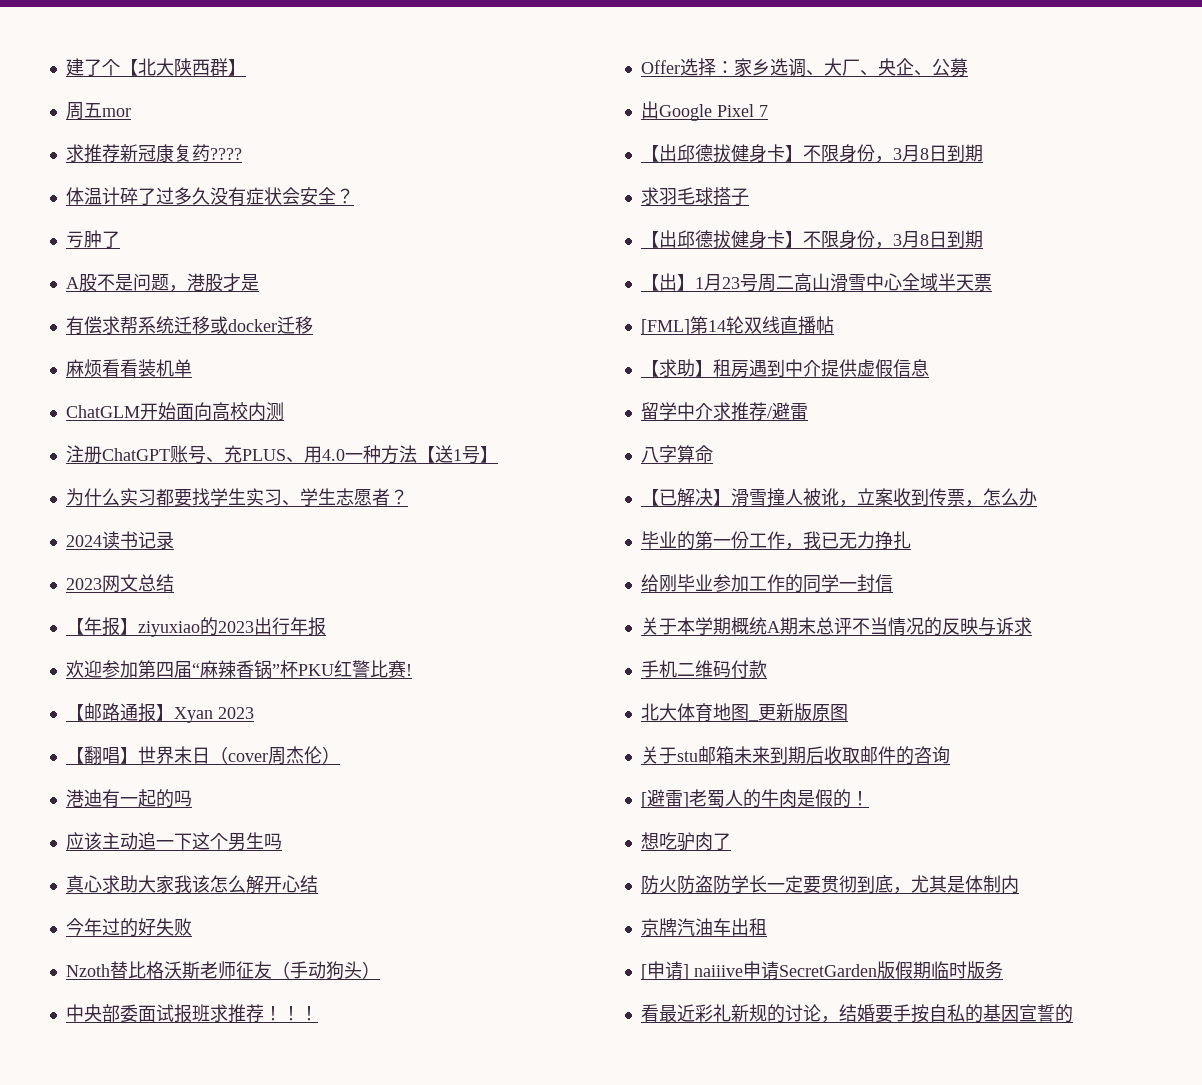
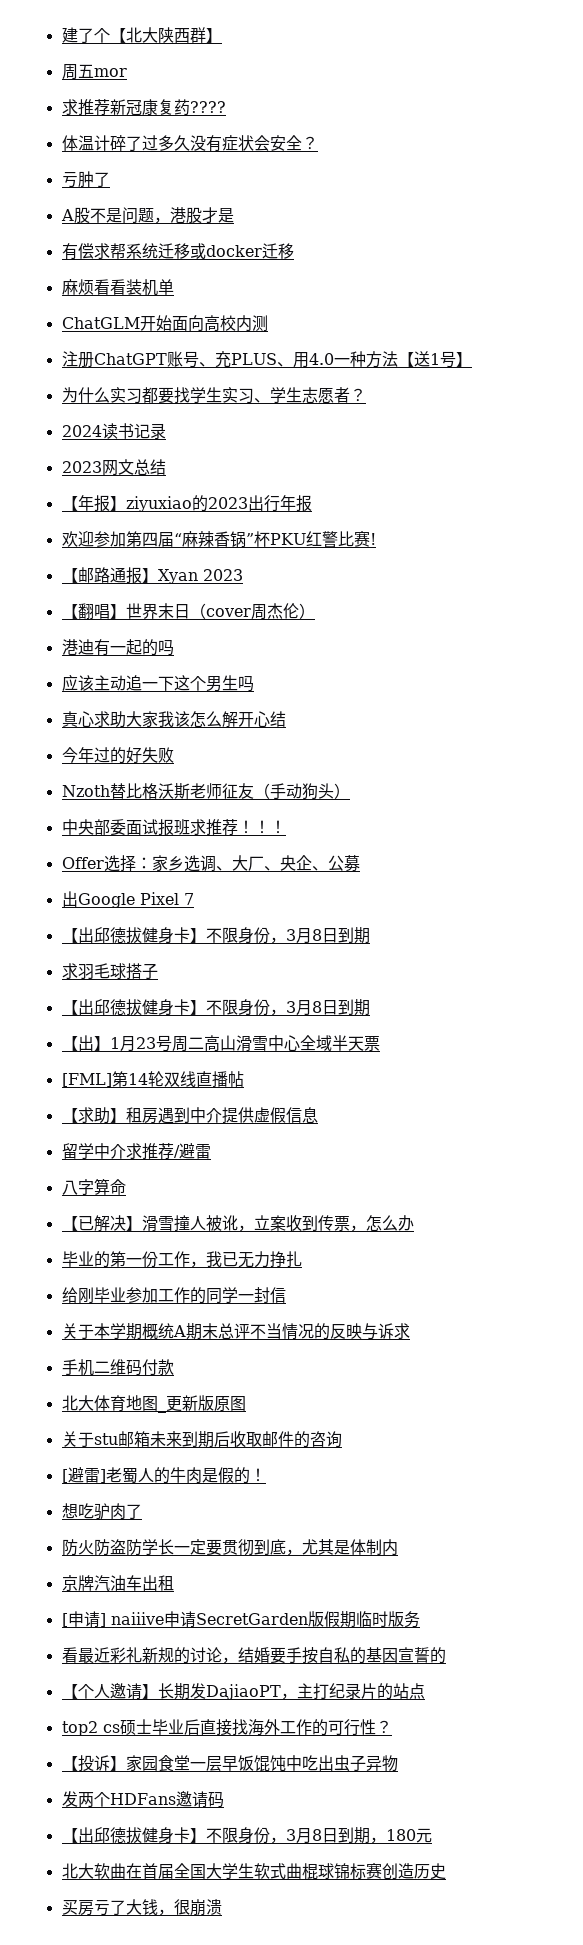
+ 【个人邀请】长期发DajiaoPT，主打纪录片的站点
+ top2 cs硕士毕业后直接找海外工作的可行性？
+ 【投诉】家园食堂一层早饭馄饨中吃出虫子异物
+ 发两个HDFans邀请码
+ 【出邱德拔健身卡】不限身份，3月8日到期，180元
+ 北大软曲在首届全国大学生软式曲棍球锦标赛创造历史
+ 买房亏了大钱，很崩溃

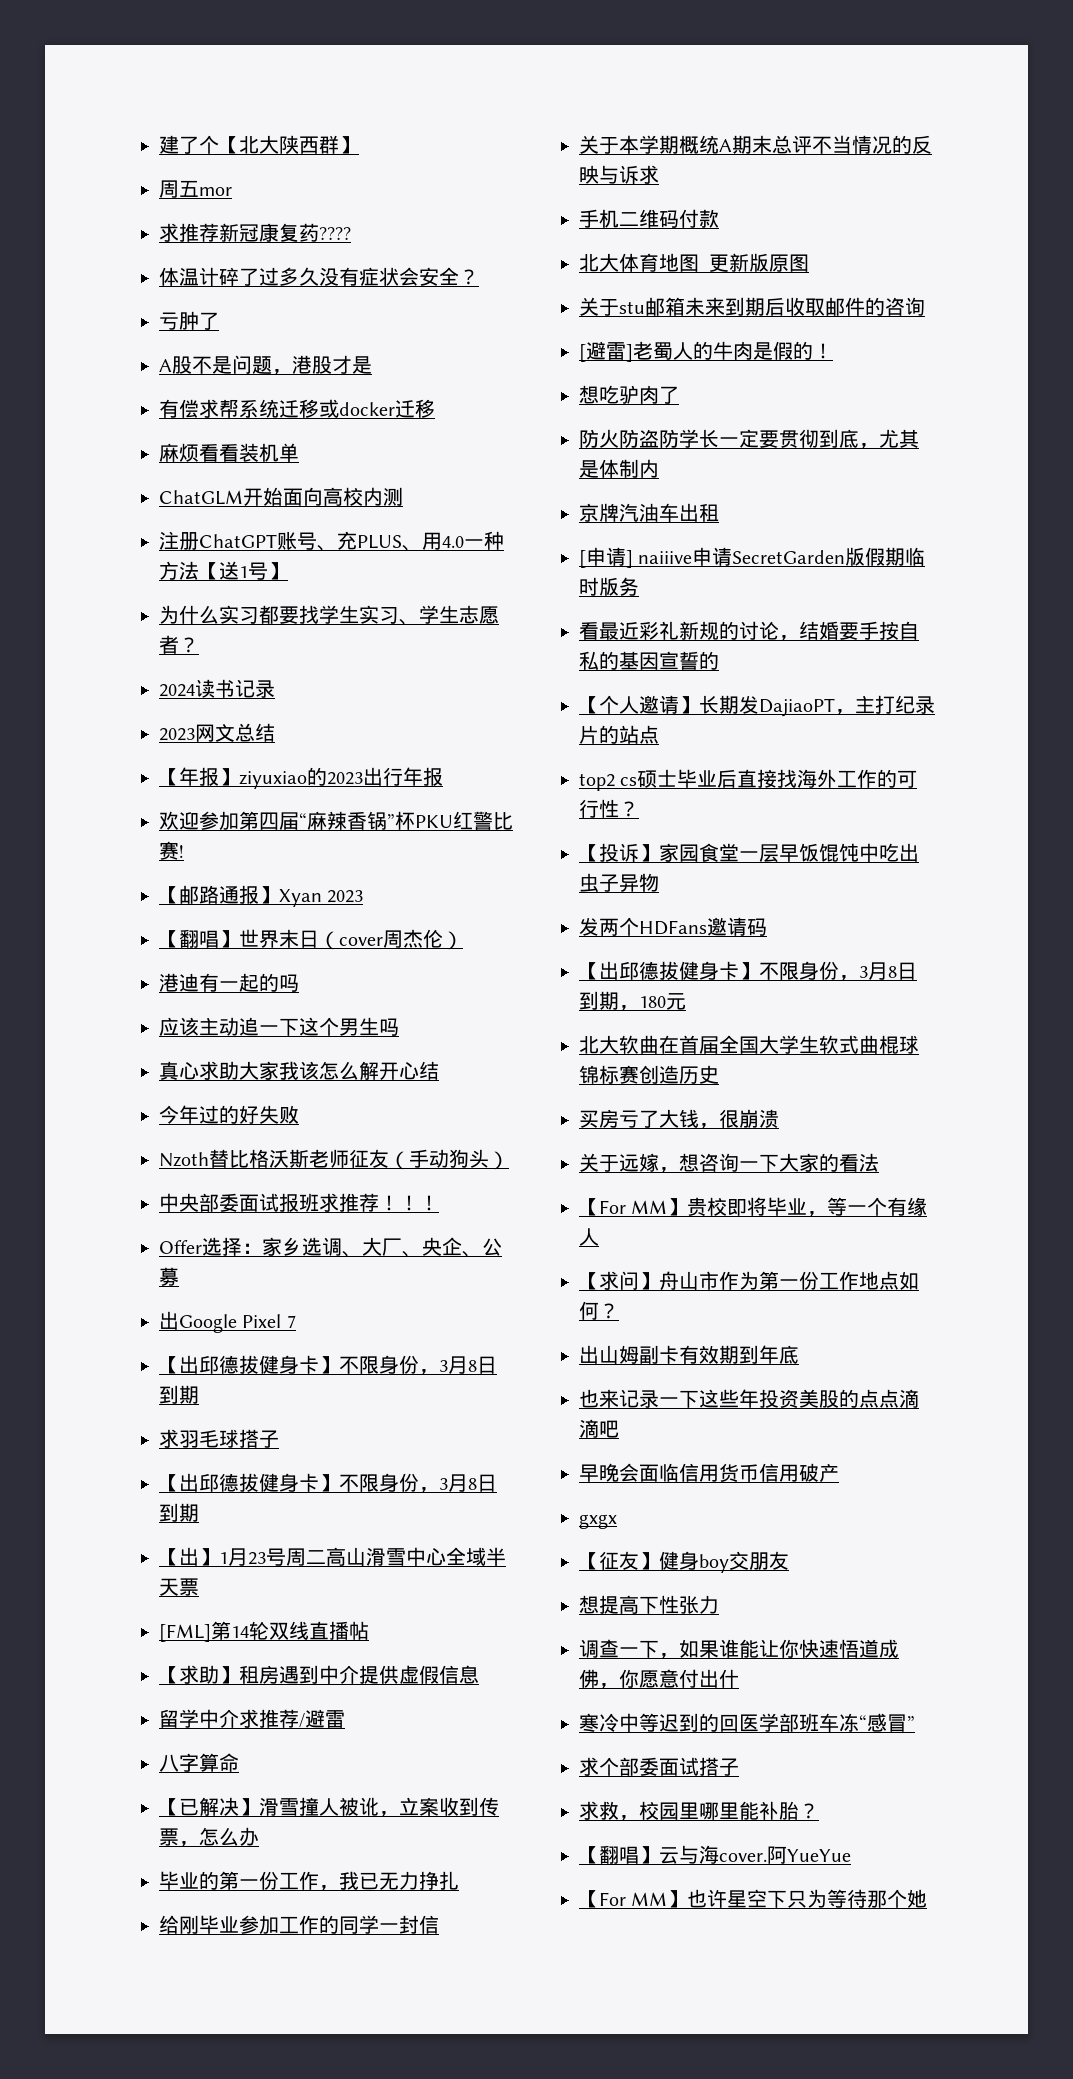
+ 关于远嫁，想咨询一下大家的看法
+ 【For MM】贵校即将毕业，等一个有缘人
+ 【求问】舟山市作为第一份工作地点如何？
+ 出山姆副卡有效期到年底
+ 也来记录一下这些年投资美股的点点滴滴吧
+ 早晚会面临信用货币信用破产
+ gxgx
+ 【征友】健身boy交朋友
+ 想提高下性张力
+ 调查一下，如果谁能让你快速悟道成佛，你愿意付出什
+ 寒冷中等迟到的回医学部班车冻“感冒”
+ 求个部委面试搭子
+ 求救，校园里哪里能补胎？
+ 【翻唱】云与海cover.阿YueYue
+ 【For MM】也许星空下只为等待那个她

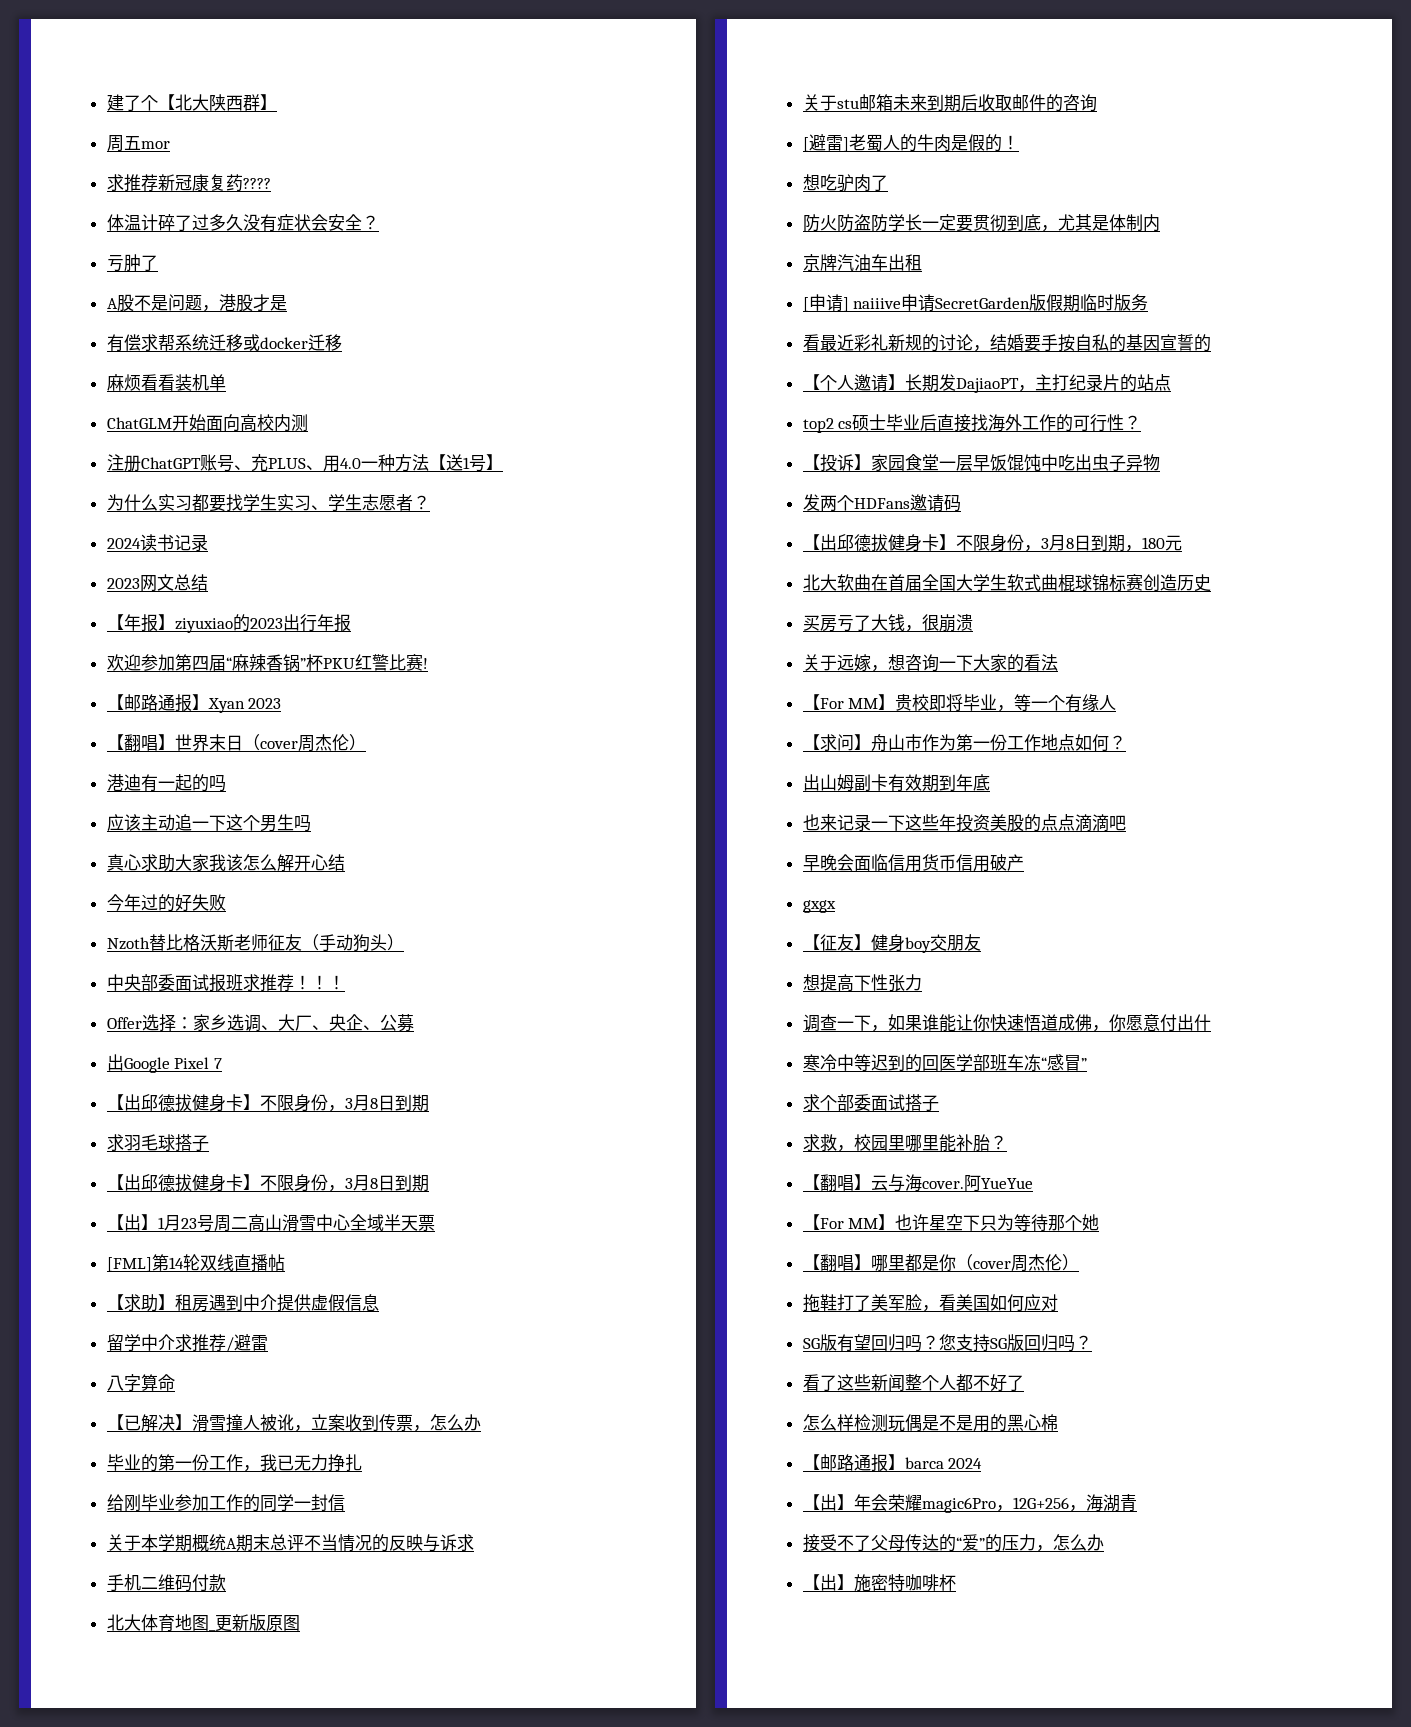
+ 【翻唱】哪里都是你（cover周杰伦）
+ 拖鞋打了美军脸，看美国如何应对
+ SG版有望回归吗？您支持SG版回归吗？
+ 看了这些新闻整个人都不好了
+ 怎么样检测玩偶是不是用的黑心棉
+ 【邮路通报】barca 2024
+ 【出】年会荣耀magic6Pro，12G+256，海湖青
+ 接受不了父母传达的“爱”的压力，怎么办
+ 【出】施密特咖啡杯

